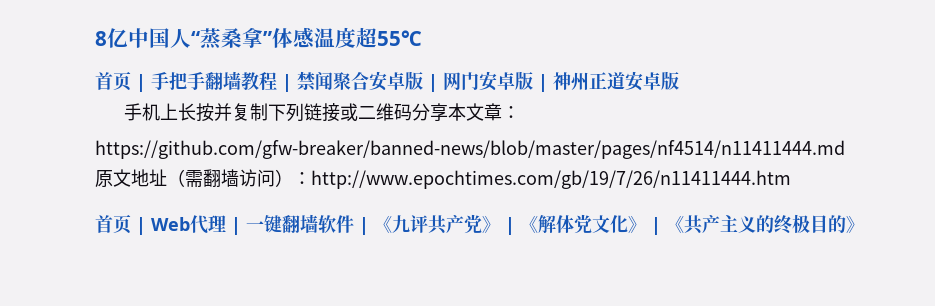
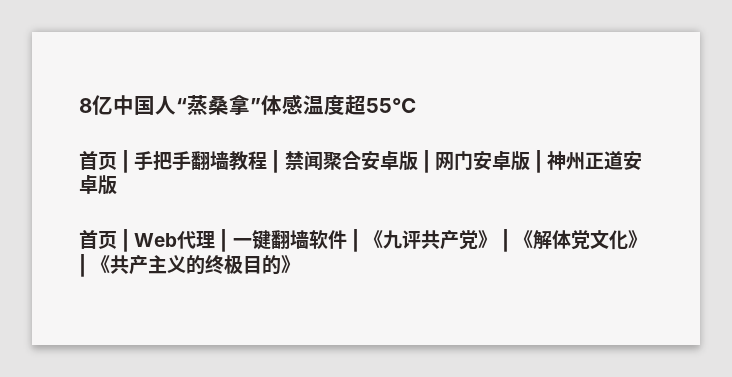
- 手机上长按并复制下列链接或二维码分享本文章：
- https://github.com/gfw-breaker/banned-news/blob/master/pages/nf4514/n11411444.md
- 原文地址（需翻墙访问）：http://www.epochtimes.com/gb/19/7/26/n11411444.htm

